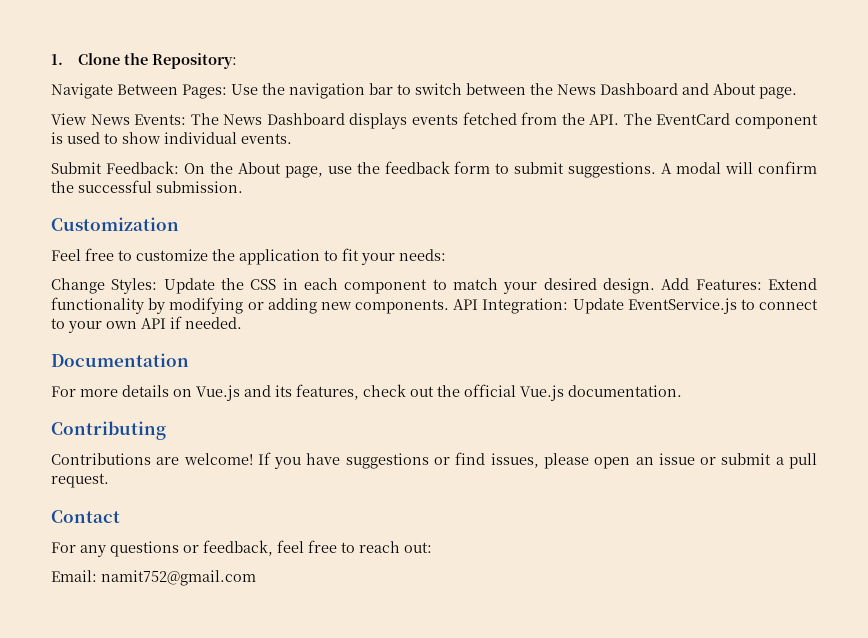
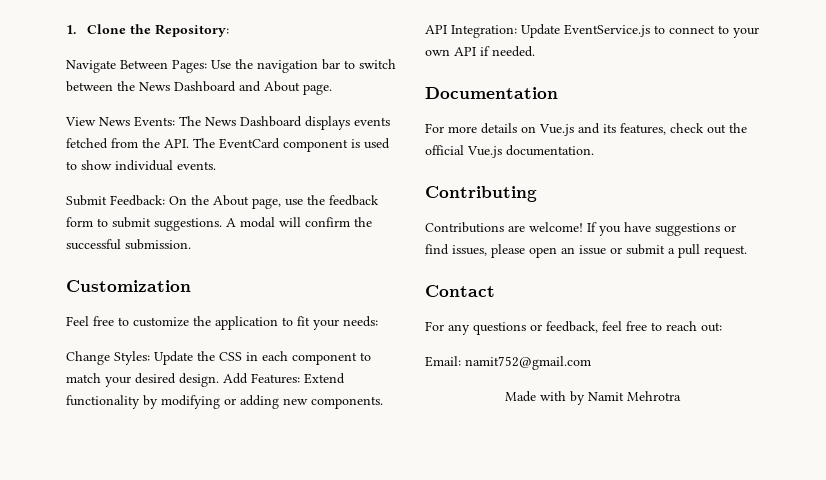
+ Made with by Namit Mehrotra

